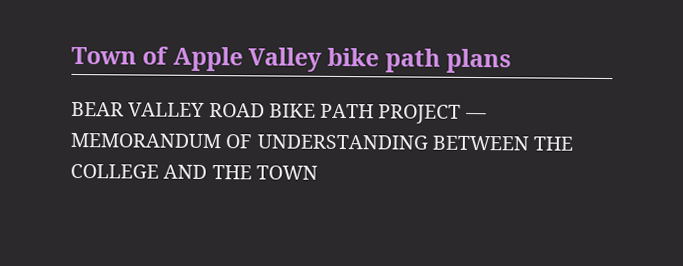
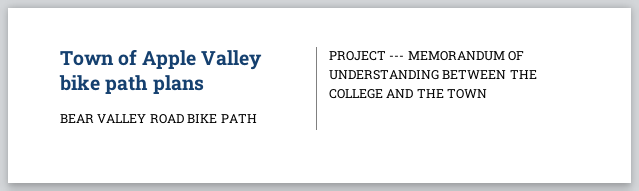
- BEAR VALLEY ROAD BIKE PATH PROJECT — MEMORANDUM OF UNDERSTANDING BETWEEN THE COLLEGE AND THE TOWN
+ BEAR VALLEY ROAD BIKE PATH PROJECT --- MEMORANDUM OF UNDERSTANDING BETWEEN THE COLLEGE AND THE TOWN

